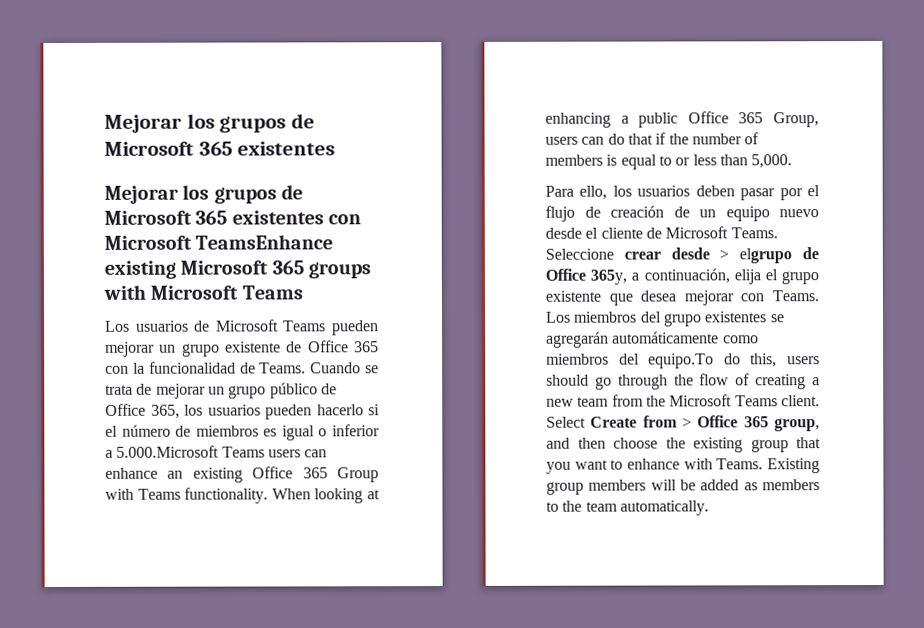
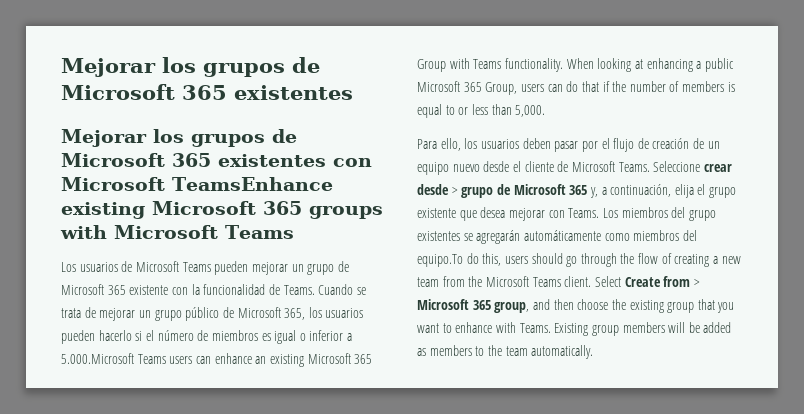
- Los usuarios de Microsoft Teams pueden mejorar un grupo existente de Office 365 con la funcionalidad de Teams.
+ Los usuarios de Microsoft Teams pueden mejorar un grupo de Microsoft 365 existente con la funcionalidad de Teams.
- Cuando se trata de mejorar un grupo público de Office 365, los usuarios pueden hacerlo si el número de miembros es igual o inferior a 5.000.Microsoft Teams users can enhance an existing Office 365 Group with Teams functionality.
+ Cuando se trata de mejorar un grupo público de Microsoft 365, los usuarios pueden hacerlo si el número de miembros es igual o inferior a 5.000.Microsoft Teams users can enhance an existing Microsoft 365 Group with Teams functionality.
- When looking at enhancing a public Office 365 Group, users can do that if the number of members is equal to or less than 5,000.
+ When looking at enhancing a public Microsoft 365 Group, users can do that if the number of members is equal to or less than 5,000.
- Seleccione crear desde > elgrupo de Office 365y, a continuación, elija el grupo existente que desea mejorar con Teams.
+ Seleccione crear desde > grupo de Microsoft 365 y, a continuación, elija el grupo existente que desea mejorar con Teams.
- Select Create from > Office 365 group, and then choose the existing group that you want to enhance with Teams.
+ Select Create from > Microsoft 365 group, and then choose the existing group that you want to enhance with Teams.

